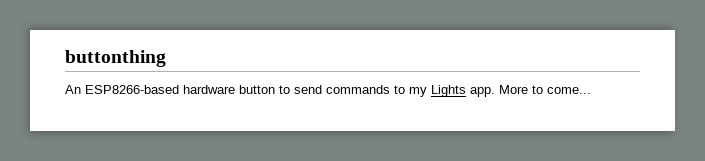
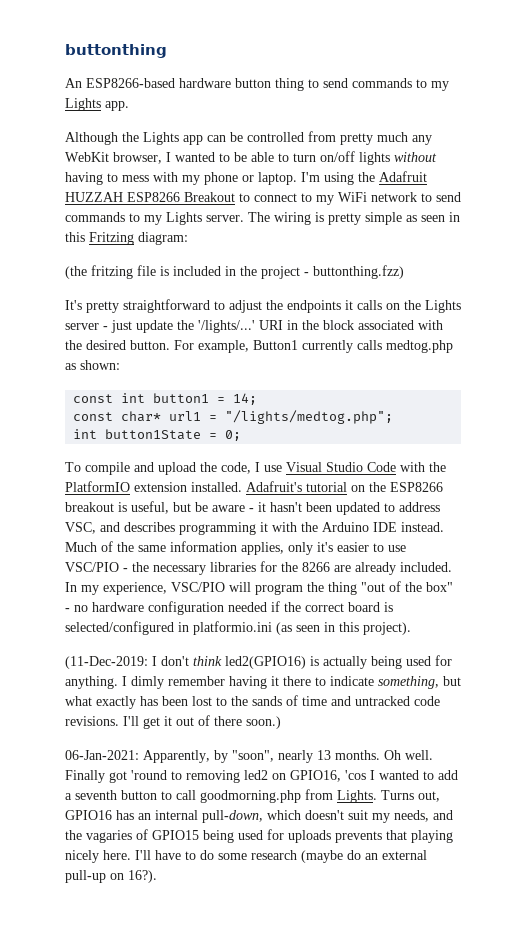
- An ESP8266-based hardware button to send commands to my Lights app. More to come...
+ An ESP8266-based hardware button thing to send commands to my Lights app.
+ Although the Lights app can be controlled from pretty much any WebKit browser, I wanted to be able to turn on/off lights without having to mess with my phone or laptop. I'm using the Adafruit HUZZAH ESP8266 Breakout to connect to my WiFi network to send commands to my Lights server. The wiring is pretty simple as seen in this Fritzing diagram:
+ (the fritzing file is included in the project - buttonthing.fzz)
+ It's pretty straightforward to adjust the endpoints it calls on the Lights server - just update the '/lights/...' URI in the block associated with the desired button. For example, Button1 currently calls medtog.php as shown:
+ const int button1 = 14;
+ const char* url1 = "/lights/medtog.php";
+ int button1State = 0;
+ To compile and upload the code, I use Visual Studio Code with the PlatformIO extension installed. Adafruit's tutorial on the ESP8266 breakout is useful, but be aware - it hasn't been updated to address VSC, and describes programming it with the Arduino IDE instead. Much of the same information applies, only it's easier to use VSC/PIO - the necessary libraries for the 8266 are already included. In my experience, VSC/PIO will program the thing "out of the box" - no hardware configuration needed if the correct board is selected/configured in platformio.ini (as seen in this project).
+ (11-Dec-2019: I don't think led2(GPIO16) is actually being used for anything. I dimly remember having it there to indicate something, but what exactly has been lost to the sands of time and untracked code revisions. I'll get it out of there soon.)
+ 06-Jan-2021: Apparently, by "soon", nearly 13 months. Oh well. Finally got 'round to removing led2 on GPIO16, 'cos I wanted to add a seventh button to call goodmorning.php from Lights. Turns out, GPIO16 has an internal pull-down, which doesn't suit my needs, and the vagaries of GPIO15 being used for uploads prevents that playing nicely here. I'll have to do some research (maybe do an external pull-up on 16?).

